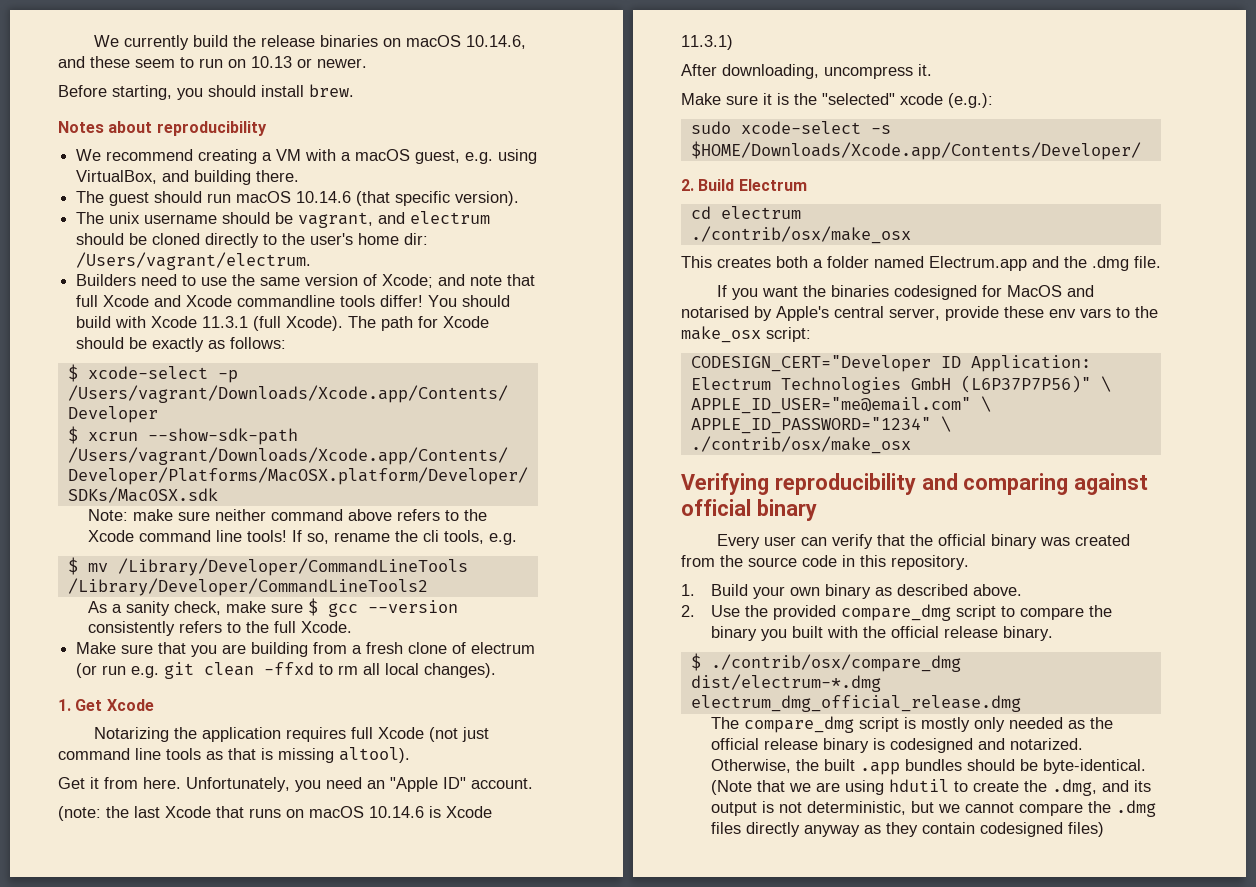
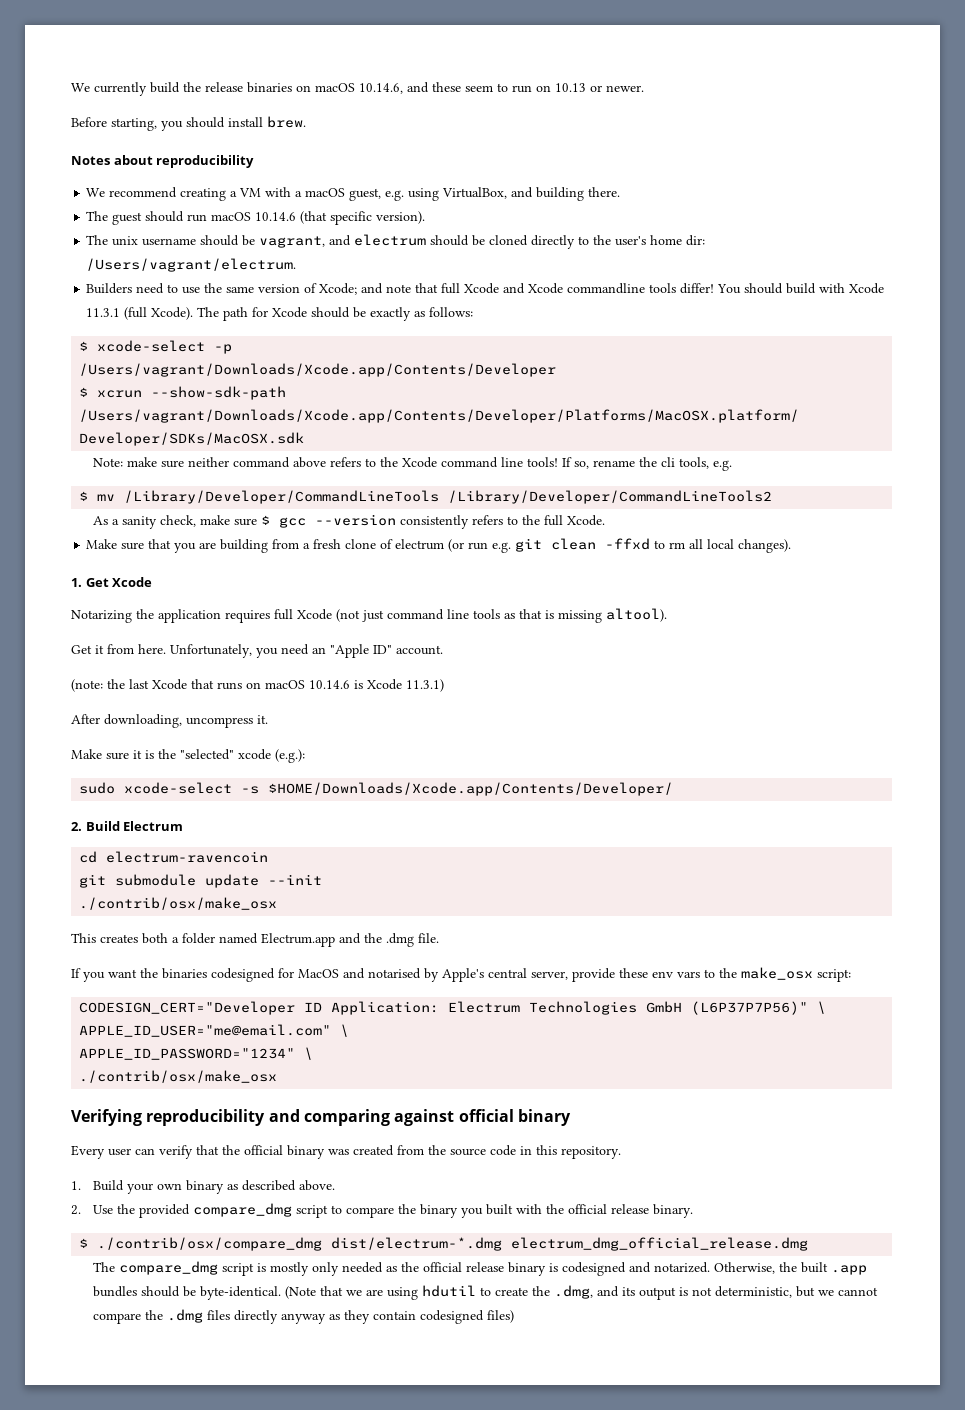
- cd electrum
+ cd electrum-ravencoin
+ git submodule update --init

